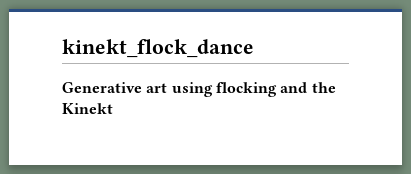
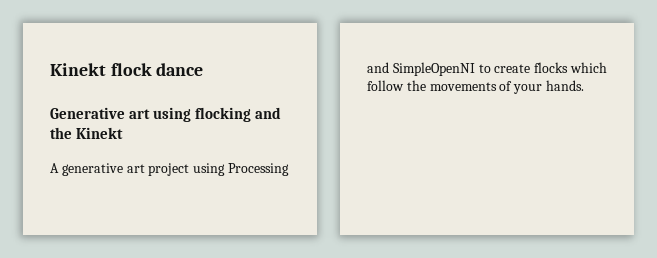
- kinekt_flock_dance
+ Kinekt flock dance
+ A generative art project using Processing and SimpleOpenNI to create flocks which follow the movements of your hands.

